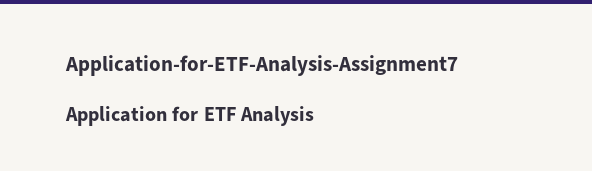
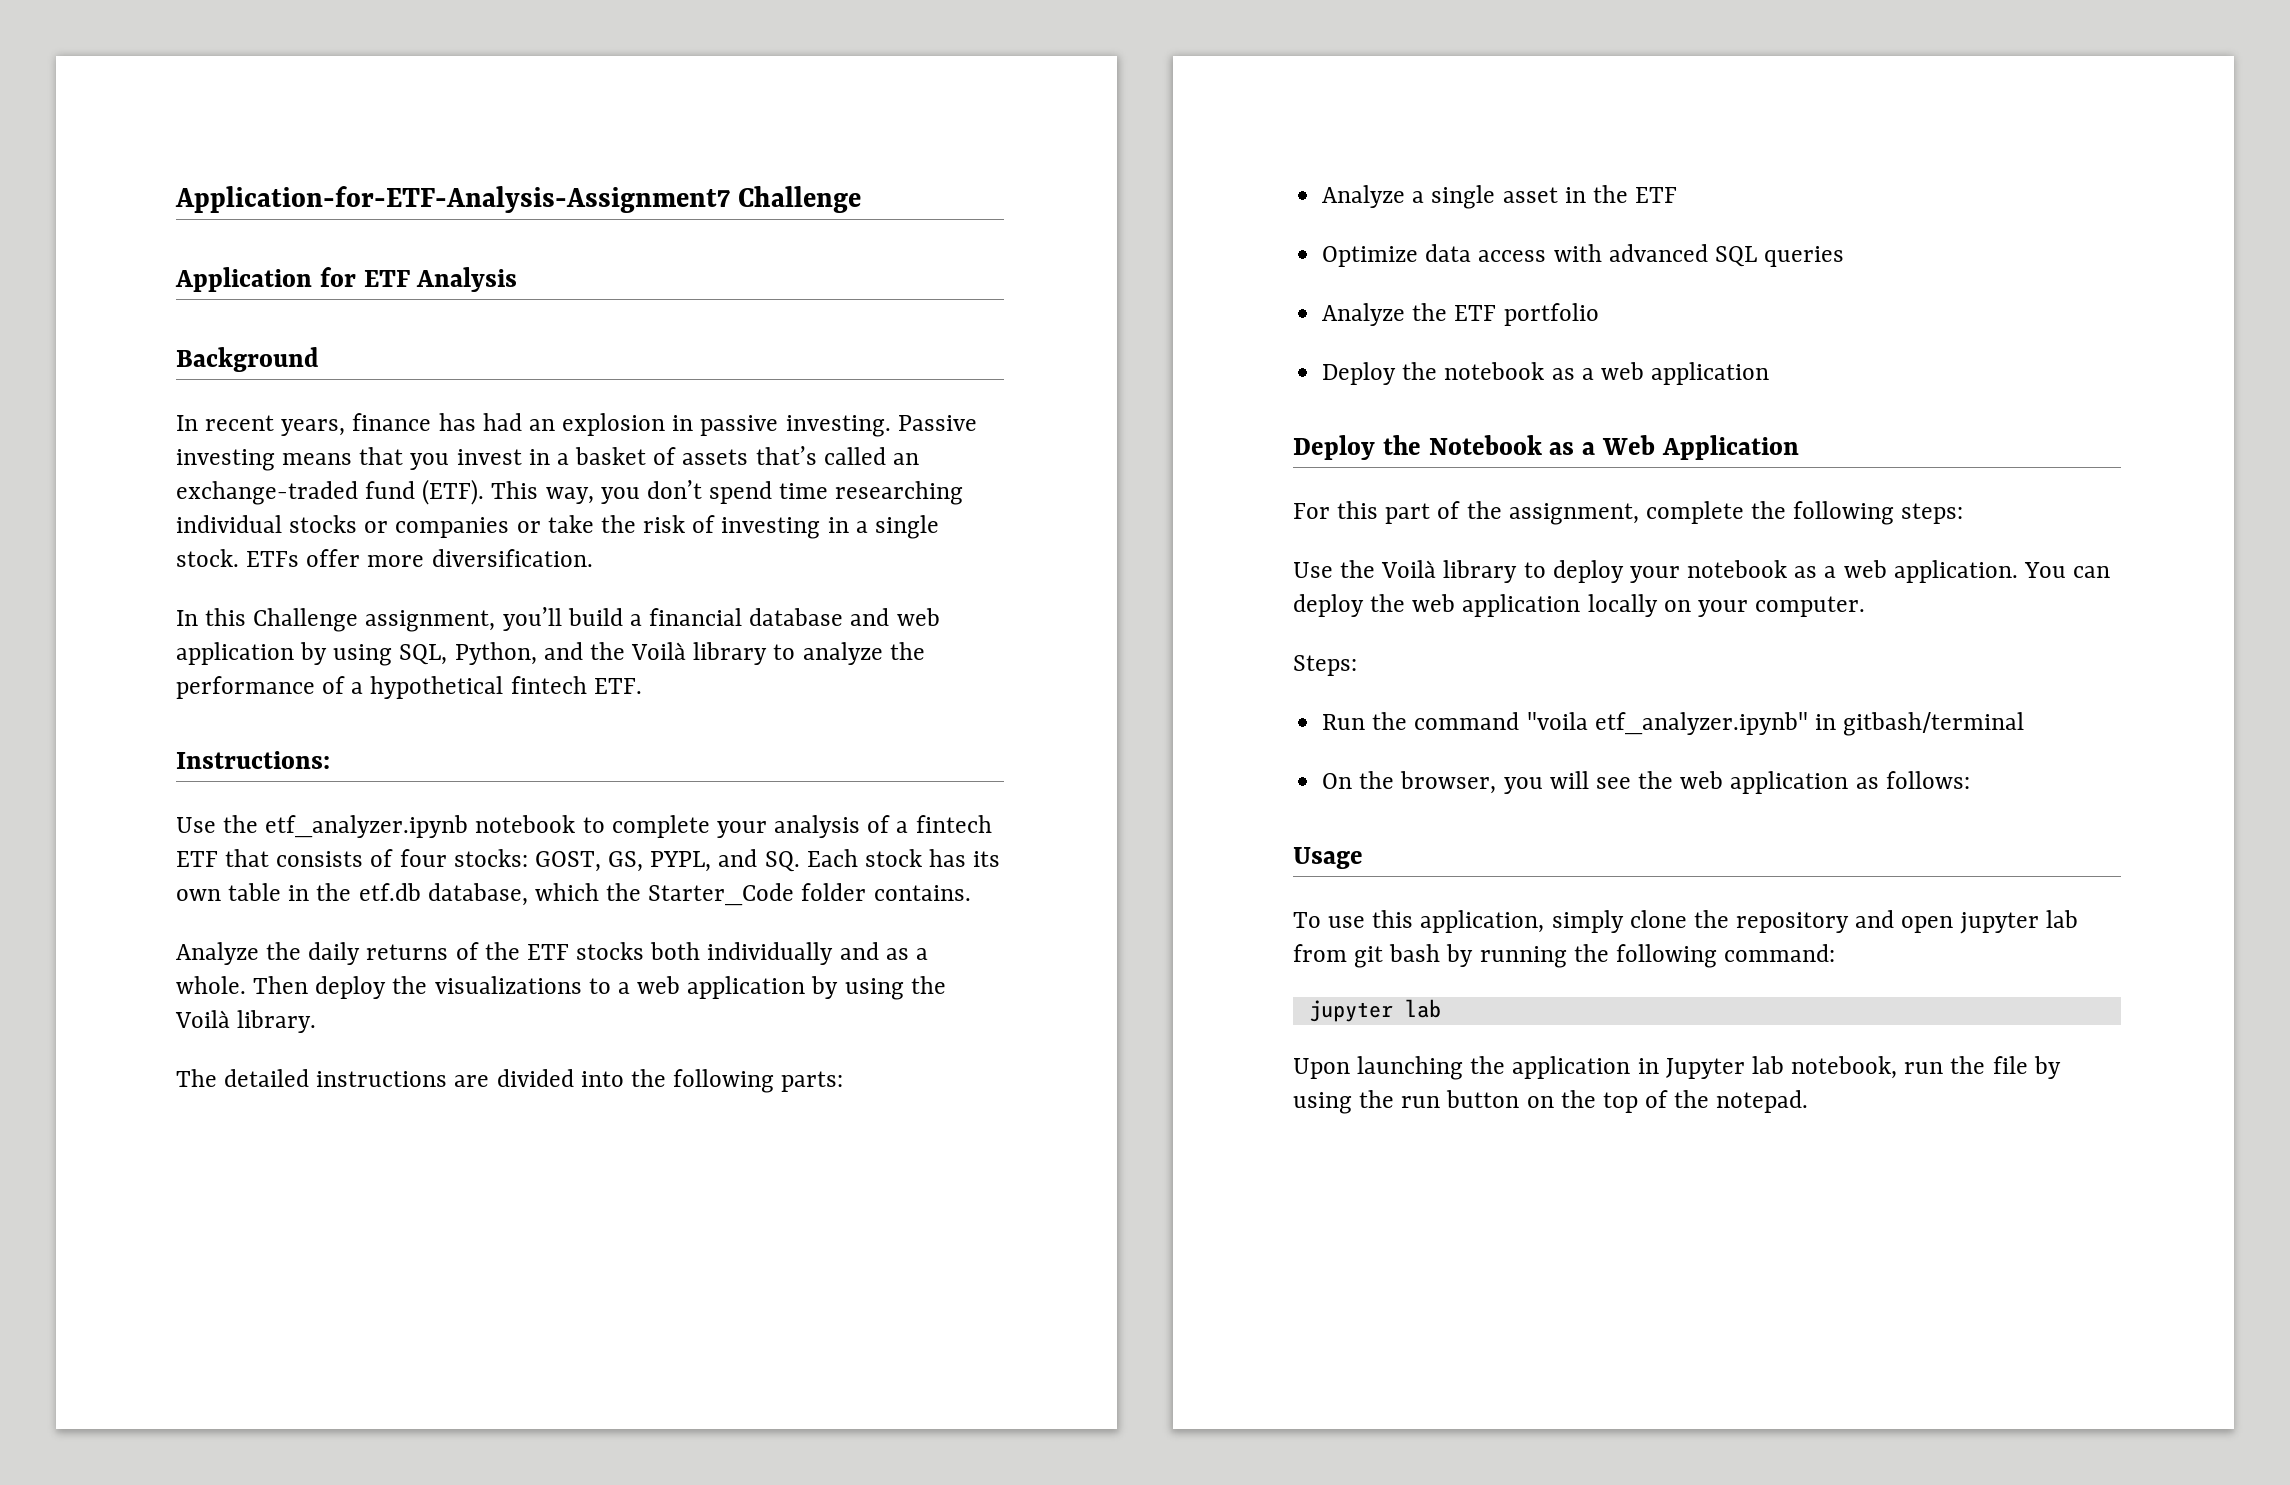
- Application-for-ETF-Analysis-Assignment7
+ Application-for-ETF-Analysis-Assignment7 Challenge
+ Background
+ In recent years, finance has had an explosion in passive investing. Passive investing means that you invest in a basket of assets that’s called an exchange-traded fund (ETF). This way, you don’t spend time researching individual stocks or companies or take the risk of investing in a single stock. ETFs offer more diversification.
+ In this Challenge assignment, you’ll build a financial database and web application by using SQL, Python, and the Voilà library to analyze the performance of a hypothetical fintech ETF.
+ Instructions:
+ Use the etf_analyzer.ipynb notebook to complete your analysis of a fintech ETF that consists of four stocks: GOST, GS, PYPL, and SQ. Each stock has its own table in the etf.db database, which the Starter_Code folder contains.
+ Analyze the daily returns of the ETF stocks both individually and as a whole. Then deploy the visualizations to a web application by using the Voilà library.
+ The detailed instructions are divided into the following parts:
+ Analyze a single asset in the ETF
+ Optimize data access with advanced SQL queries
+ Analyze the ETF portfolio
+ Deploy the notebook as a web application
+ Deploy the Notebook as a Web Application
+ For this part of the assignment, complete the following steps:
+ Use the Voilà library to deploy your notebook as a web application. You can deploy the web application locally on your computer.
+ Steps:
+ Run the command "voila etf_analyzer.ipynb" in gitbash/terminal
+ On the browser, you will see the web application as follows:
+ Usage
+ To use this application, simply clone the repository and open jupyter lab from git bash by running the following command:
+ jupyter lab
+ Upon launching the application in Jupyter lab notebook, run the file by using the run button on the top of the notepad.

